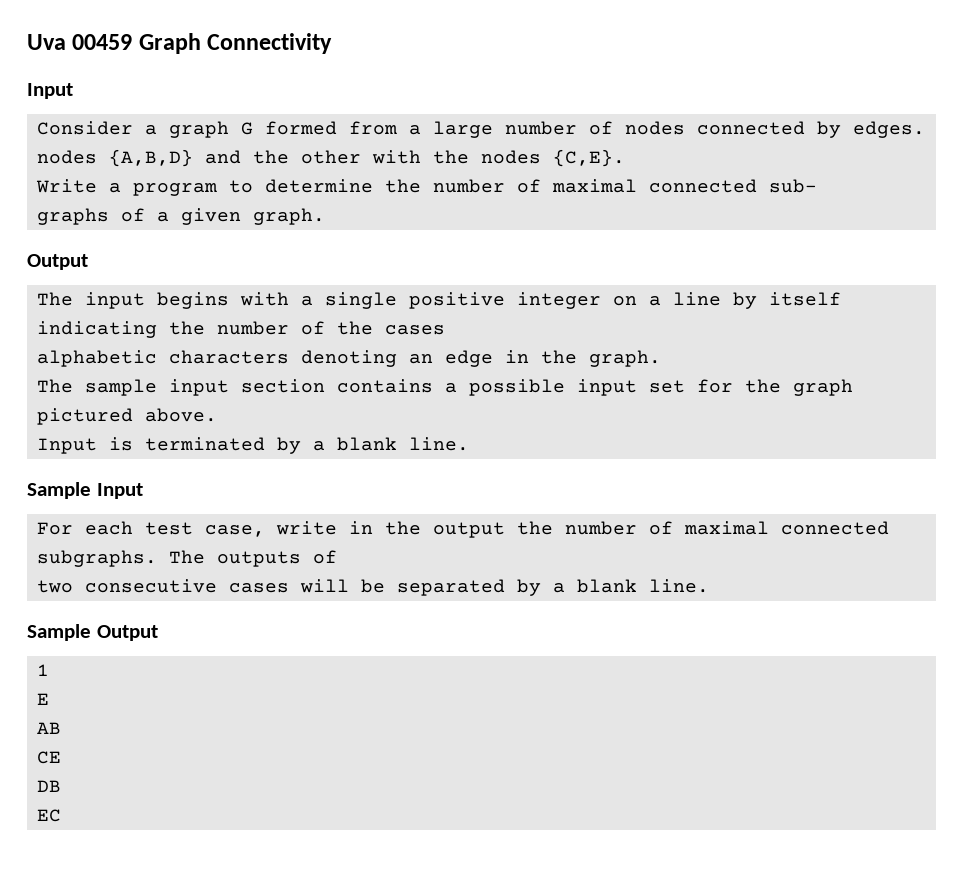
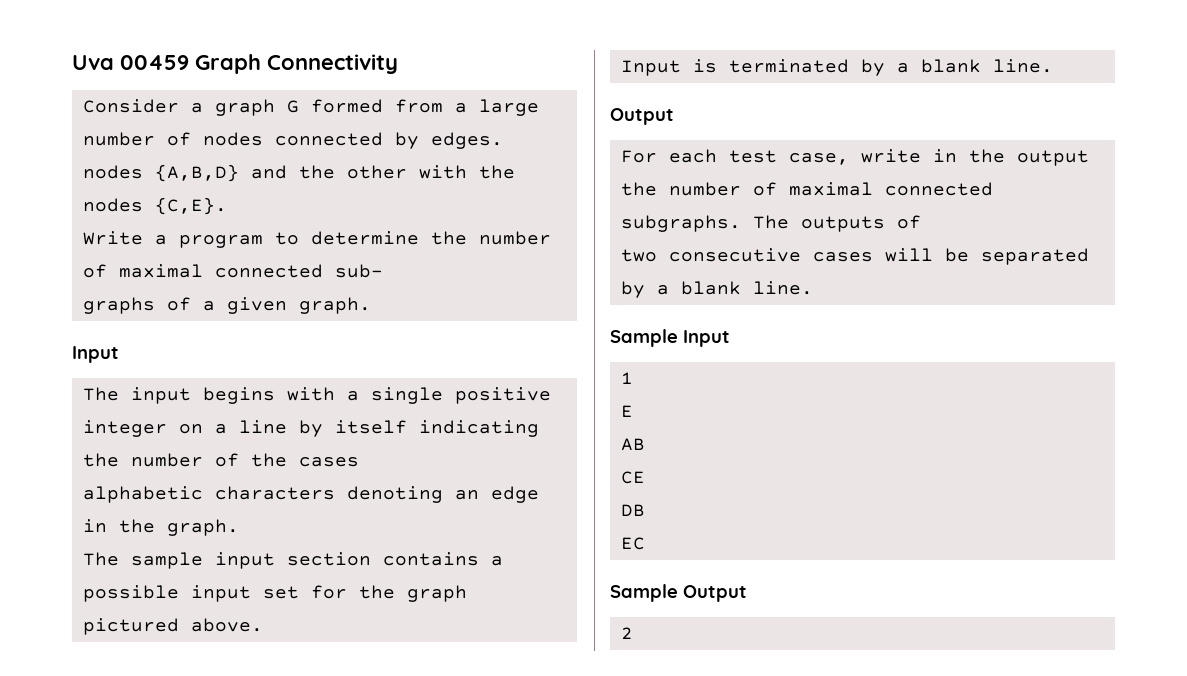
  Uva 00459 Graph Connectivity
- Input
  graphs of a given graph.
- Output
+ Input
  Input is terminated by a blank line.
- Sample Input
+ Output
- Sample Output
+ Sample Input
+ Sample Output
+ 2

